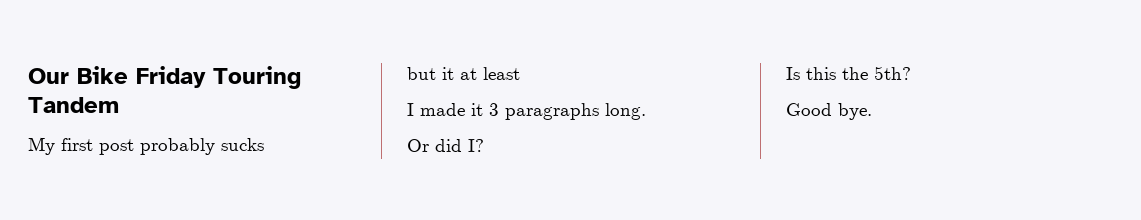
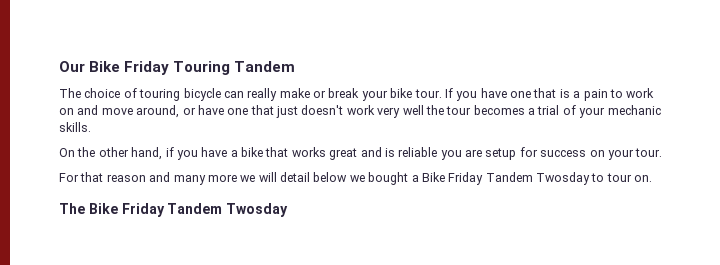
- My first post probably sucks
- but it at least
- I made it 3 paragraphs long.
- Or did I?
- Is this the 5th?
- Good bye.
+ The choice of touring bicycle can really make or break your bike tour. If you have one that is a pain to work on and move around, or have one that just doesn't work very well the tour becomes a trial of your mechanic skills.
+ On the other hand, if you have a bike that works great and is reliable you are setup for success on your tour.
+ For that reason and many more we will detail below we bought a Bike Friday Tandem Twosday to tour on.
+ The Bike Friday Tandem Twosday

